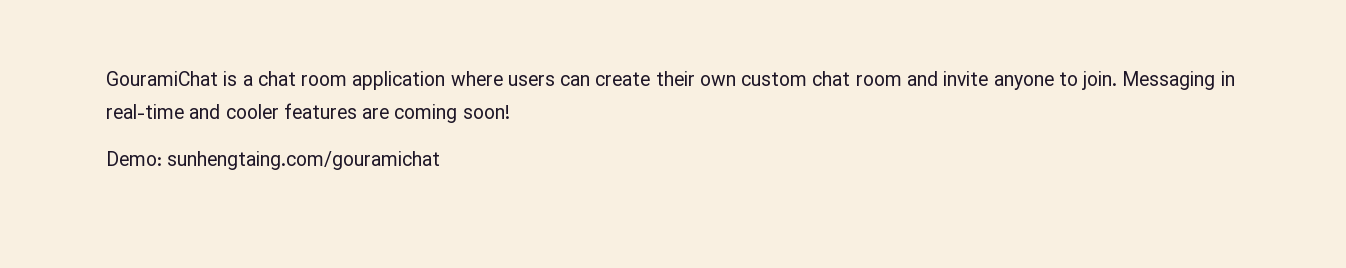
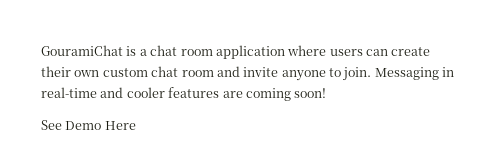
- Demo: sunhengtaing.com/gouramichat
+ See Demo Here

